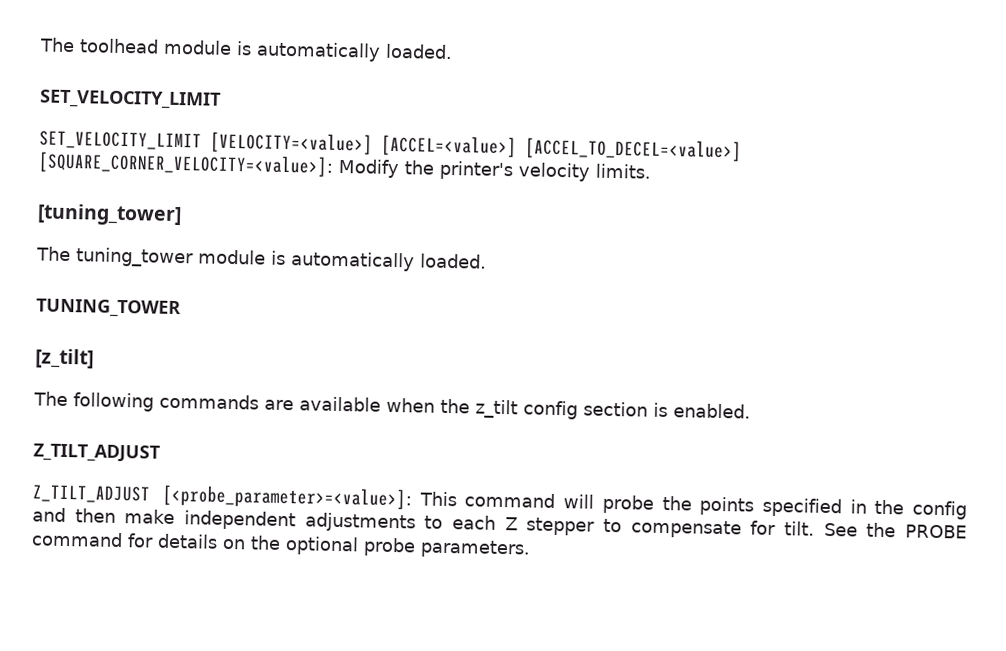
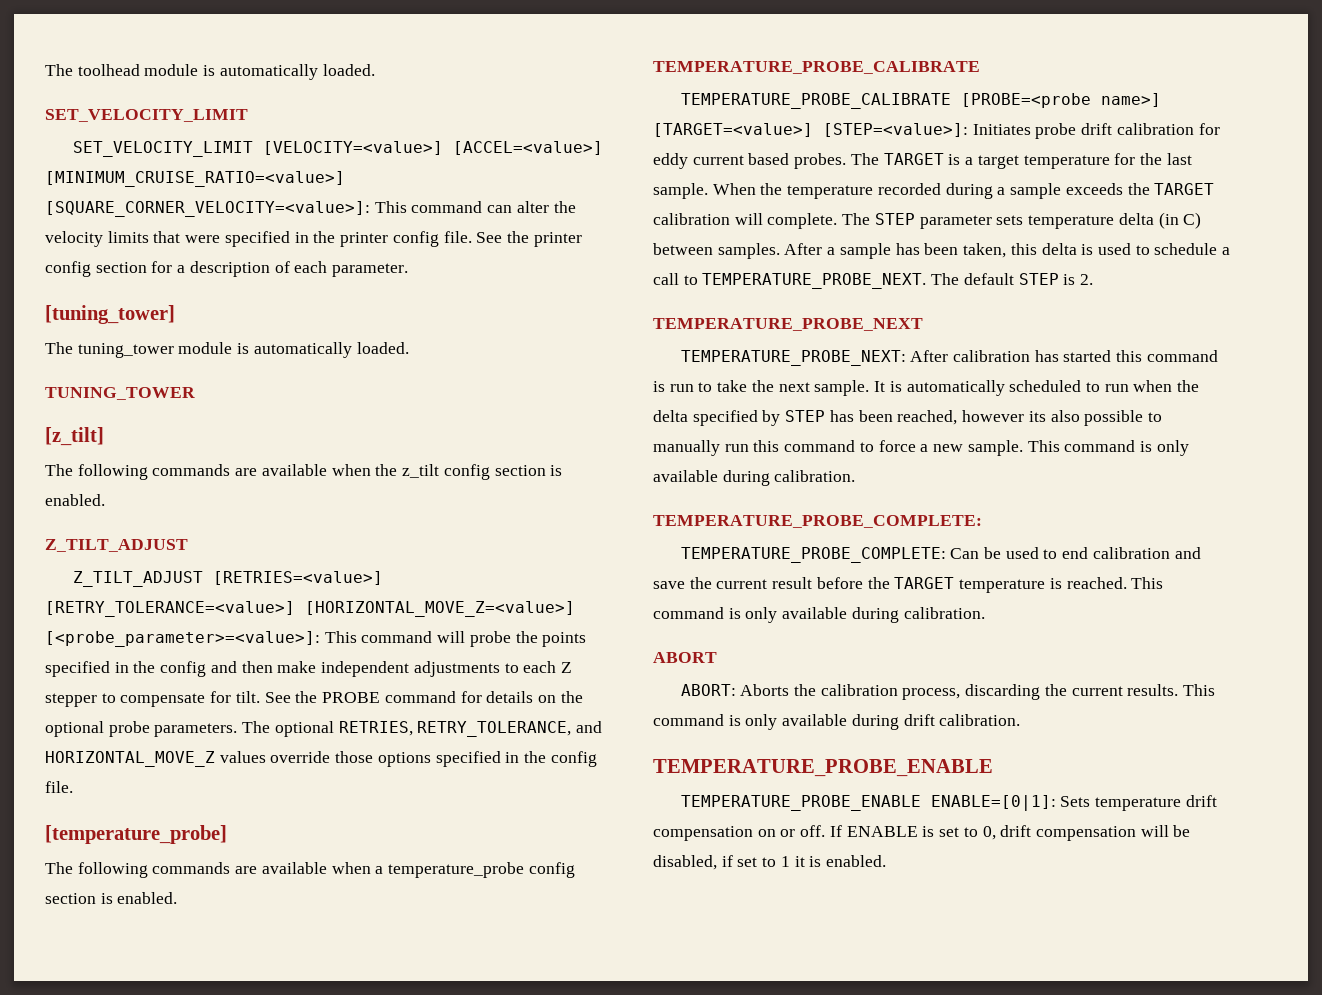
- SET_VELOCITY_LIMIT [VELOCITY=<value>] [ACCEL=<value>] [ACCEL_TO_DECEL=<value>] [SQUARE_CORNER_VELOCITY=<value>]: Modify the printer's velocity limits.
+ SET_VELOCITY_LIMIT [VELOCITY=<value>] [ACCEL=<value>] [MINIMUM_CRUISE_RATIO=<value>] [SQUARE_CORNER_VELOCITY=<value>]: This command can alter the velocity limits that were specified in the printer config file. See the printer config section for a description of each parameter.
- Z_TILT_ADJUST [<probe_parameter>=<value>]: This command will probe the points specified in the config and then make independent adjustments to each Z stepper to compensate for tilt.
+ Z_TILT_ADJUST [RETRIES=<value>] [RETRY_TOLERANCE=<value>] [HORIZONTAL_MOVE_Z=<value>] [<probe_parameter>=<value>]: This command will probe the points specified in the config and then make independent adjustments to each Z stepper to compensate for tilt.
+ The optional RETRIES, RETRY_TOLERANCE, and HORIZONTAL_MOVE_Z values override those options specified in the config file.
+ [temperature_probe]
+ The following commands are available when a temperature_probe config section is enabled.
+ TEMPERATURE_PROBE_CALIBRATE
+ TEMPERATURE_PROBE_CALIBRATE [PROBE=<probe name>] [TARGET=<value>] [STEP=<value>]: Initiates probe drift calibration for eddy current based probes. The TARGET is a target temperature for the last sample. When the temperature recorded during a sample exceeds the TARGET calibration will complete. The STEP parameter sets temperature delta (in C) between samples. After a sample has been taken, this delta is used to schedule a call to TEMPERATURE_PROBE_NEXT. The default STEP is 2.
+ TEMPERATURE_PROBE_NEXT
+ TEMPERATURE_PROBE_NEXT: After calibration has started this command is run to take the next sample. It is automatically scheduled to run when the delta specified by STEP has been reached, however its also possible to manually run this command to force a new sample. This command is only available during calibration.
+ TEMPERATURE_PROBE_COMPLETE:
+ TEMPERATURE_PROBE_COMPLETE: Can be used to end calibration and save the current result before the TARGET temperature is reached. This command is only available during calibration.
+ ABORT
+ ABORT: Aborts the calibration process, discarding the current results. This command is only available during drift calibration.
+ TEMPERATURE_PROBE_ENABLE
+ TEMPERATURE_PROBE_ENABLE ENABLE=[0|1]: Sets temperature drift compensation on or off. If ENABLE is set to 0, drift compensation will be disabled, if set to 1 it is enabled.

